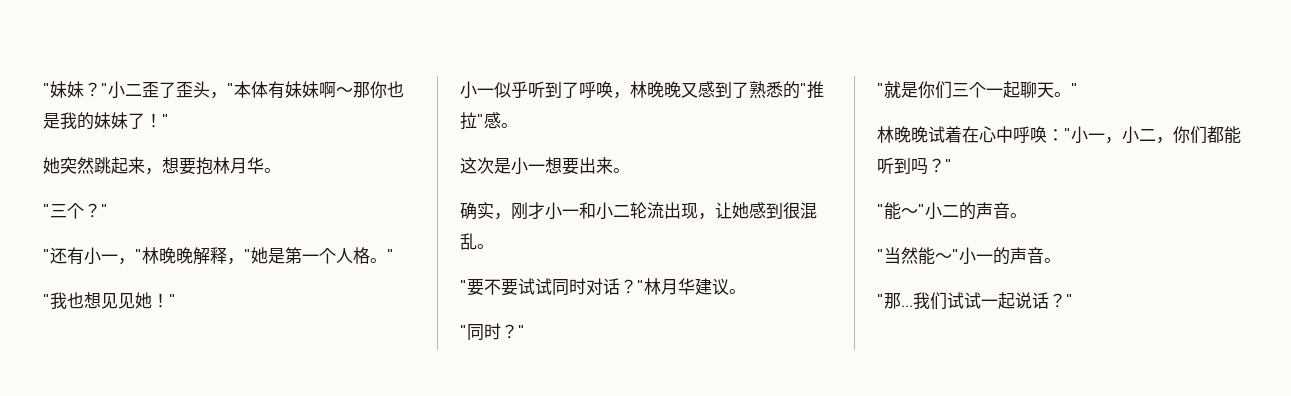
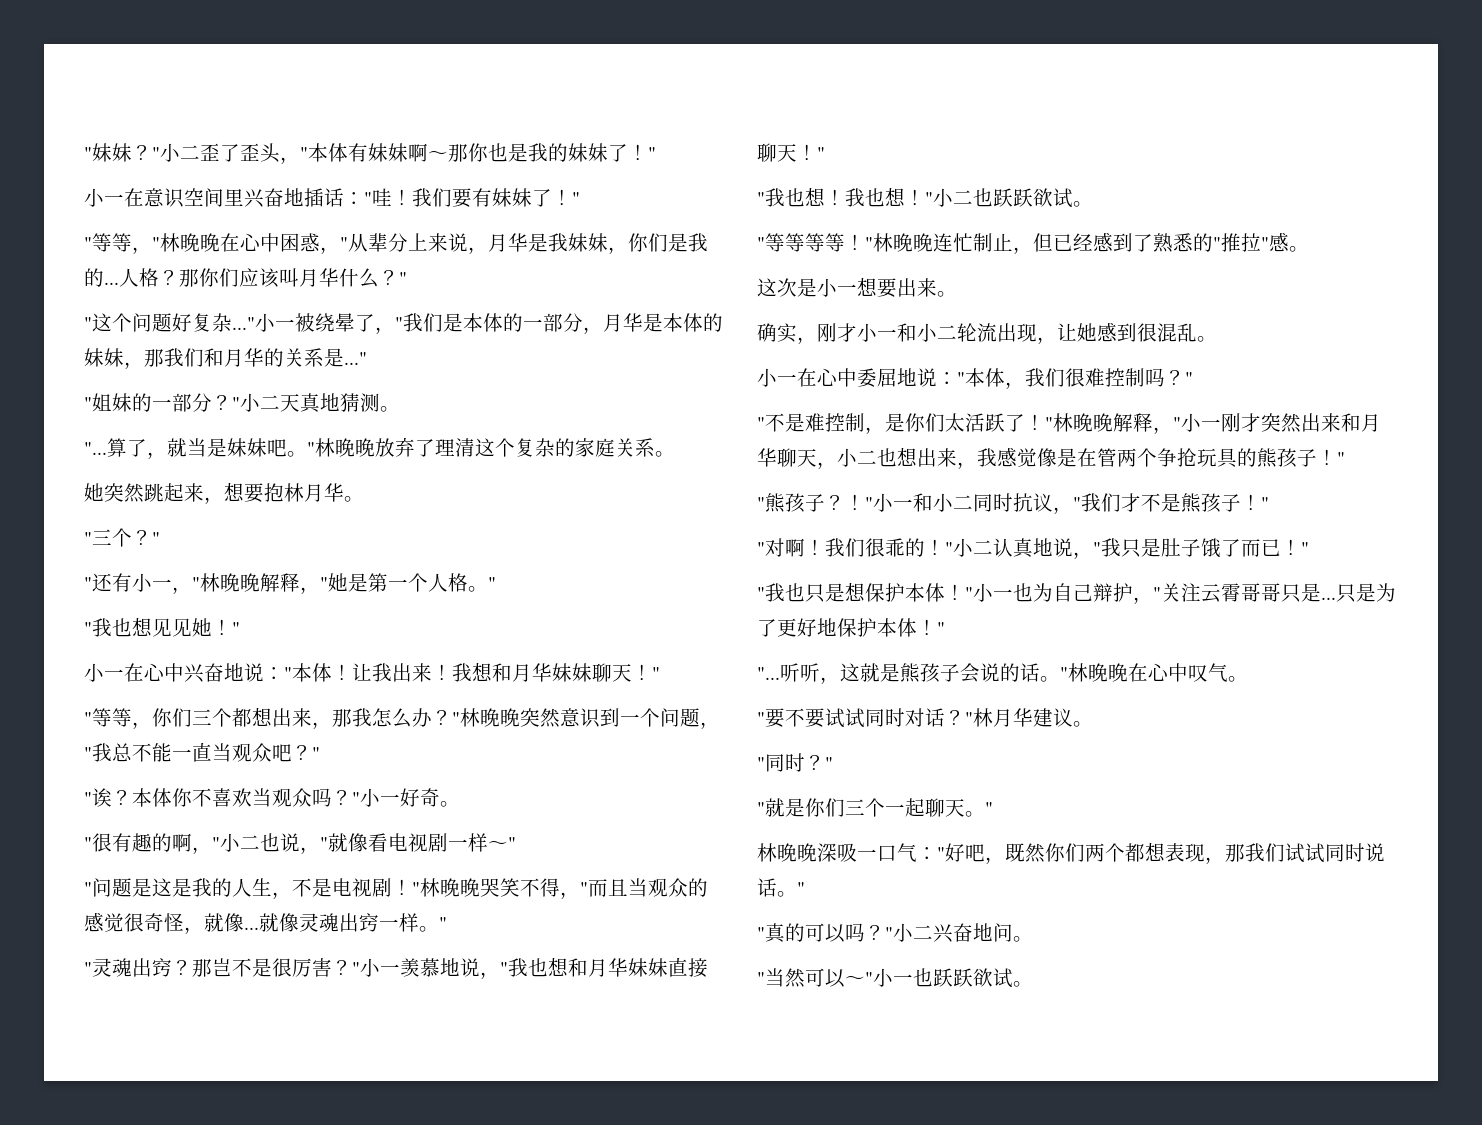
+ 小一在意识空间里兴奋地插话："哇！我们要有妹妹了！"
+ "等等，"林晚晚在心中困惑，"从辈分上来说，月华是我妹妹，你们是我的...人格？那你们应该叫月华什么？"
+ "这个问题好复杂..."小一被绕晕了，"我们是本体的一部分，月华是本体的妹妹，那我们和月华的关系是..."
+ "姐妹的一部分？"小二天真地猜测。
+ "...算了，就当是妹妹吧。"林晚晚放弃了理清这个复杂的家庭关系。
- 小一似乎听到了呼唤，林晚晚又感到了熟悉的"推拉"感。
+ 小一在心中兴奋地说："本体！让我出来！我想和月华妹妹聊天！"
+ "等等，你们三个都想出来，那我怎么办？"林晚晚突然意识到一个问题，"我总不能一直当观众吧？"
+ "诶？本体你不喜欢当观众吗？"小一好奇。
+ "很有趣的啊，"小二也说，"就像看电视剧一样～"
+ "问题是这是我的人生，不是电视剧！"林晚晚哭笑不得，"而且当观众的感觉很奇怪，就像...就像灵魂出窍一样。"
+ "灵魂出窍？那岂不是很厉害？"小一羡慕地说，"我也想和月华妹妹直接聊天！"
+ "我也想！我也想！"小二也跃跃欲试。
+ "等等等等！"林晚晚连忙制止，但已经感到了熟悉的"推拉"感。
+ 小一在心中委屈地说："本体，我们很难控制吗？"
+ "不是难控制，是你们太活跃了！"林晚晚解释，"小一刚才突然出来和月华聊天，小二也想出来，我感觉像是在管两个争抢玩具的熊孩子！"
+ "熊孩子？！"小一和小二同时抗议，"我们才不是熊孩子！"
+ "对啊！我们很乖的！"小二认真地说，"我只是肚子饿了而已！"
+ "我也只是想保护本体！"小一也为自己辩护，"关注云霄哥哥只是...只是为了更好地保护本体！"
+ "...听听，这就是熊孩子会说的话。"林晚晚在心中叹气。
- 林晚晚试着在心中呼唤："小一，小二，你们都能听到吗？"
- "能～"小二的声音。
+ 林晚晚深吸一口气："好吧，既然你们两个都想表现，那我们试试同时说话。"
+ "真的可以吗？"小二兴奋地问。
- "当然能～"小一的声音。
- "那...我们试试一起说话？"
+ "当然可以～"小一也跃跃欲试。

